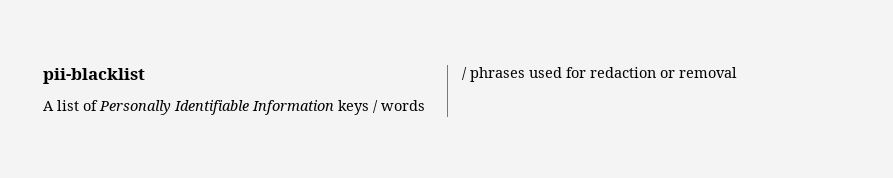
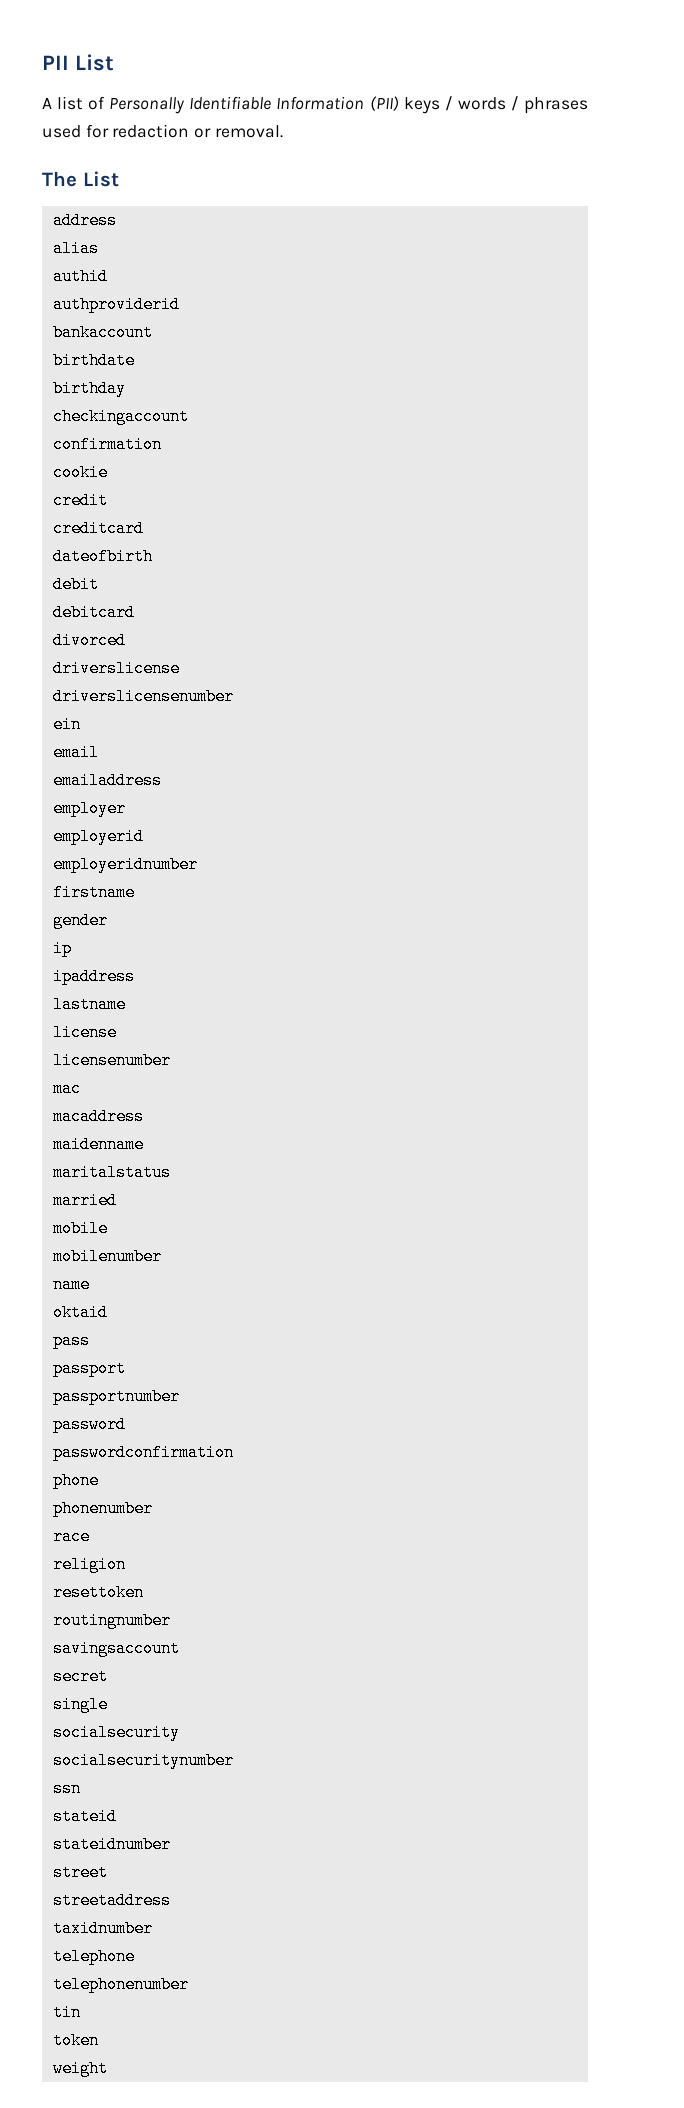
- pii-blacklist
+ PII List
- A list of Personally Identifiable Information keys / words / phrases used for redaction or removal
+ A list of Personally Identifiable Information (PII) keys / words / phrases used for redaction or removal.
+ The List
+ address
+ alias
+ authid
+ authproviderid
+ bankaccount
+ birthdate
+ birthday
+ checkingaccount
+ confirmation
+ cookie
+ credit
+ creditcard
+ dateofbirth
+ debit
+ debitcard
+ divorced
+ driverslicense
+ driverslicensenumber
+ ein
+ email
+ emailaddress
+ employer
+ employerid
+ employeridnumber
+ firstname
+ gender
+ ip
+ ipaddress
+ lastname
+ license
+ licensenumber
+ mac
+ macaddress
+ maidenname
+ maritalstatus
+ married
+ mobile
+ mobilenumber
+ name
+ oktaid
+ pass
+ passport
+ passportnumber
+ password
+ passwordconfirmation
+ phone
+ phonenumber
+ race
+ religion
+ resettoken
+ routingnumber
+ savingsaccount
+ secret
+ single
+ socialsecurity
+ socialsecuritynumber
+ ssn
+ stateid
+ stateidnumber
+ street
+ streetaddress
+ taxidnumber
+ telephone
+ telephonenumber
+ tin
+ token
+ weight

